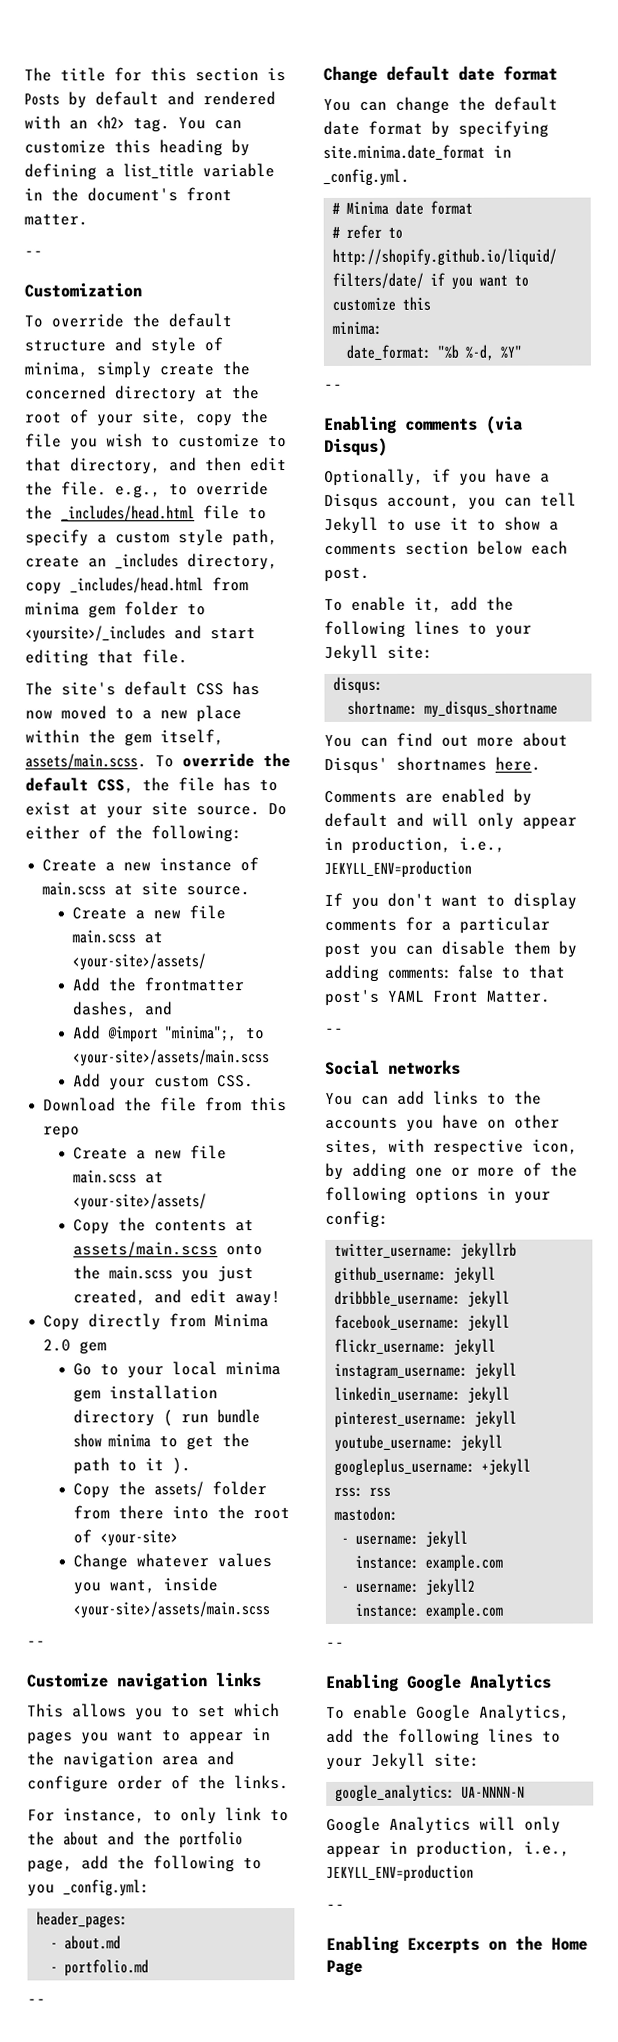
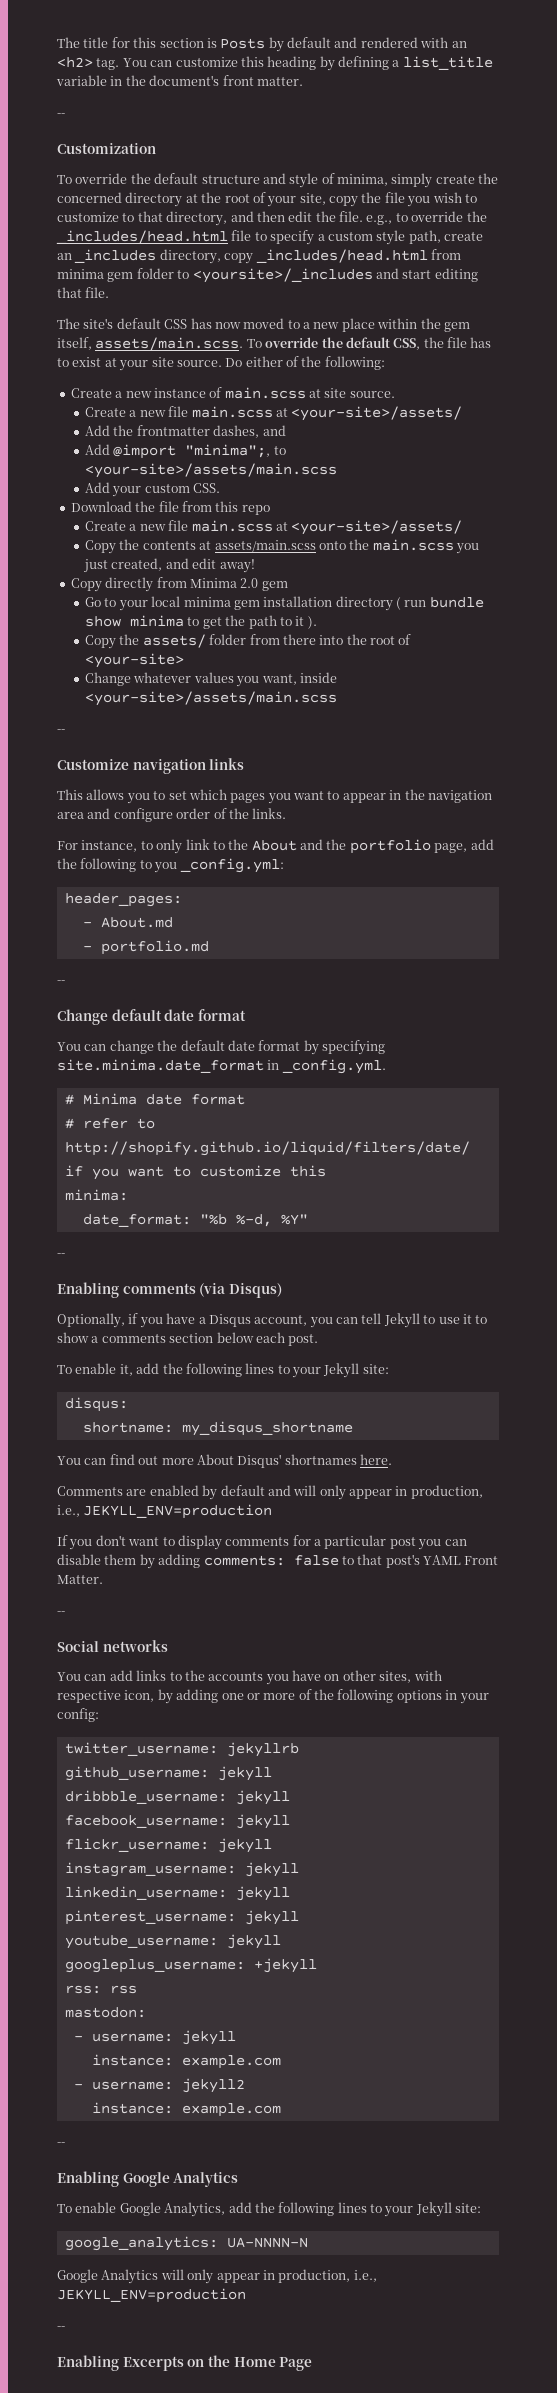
- For instance, to only link to the about and the portfolio page, add the following to you _config.yml:
+ For instance, to only link to the About and the portfolio page, add the following to you _config.yml:
- - about.md
+ - About.md
- You can find out more about Disqus' shortnames here.
+ You can find out more About Disqus' shortnames here.

